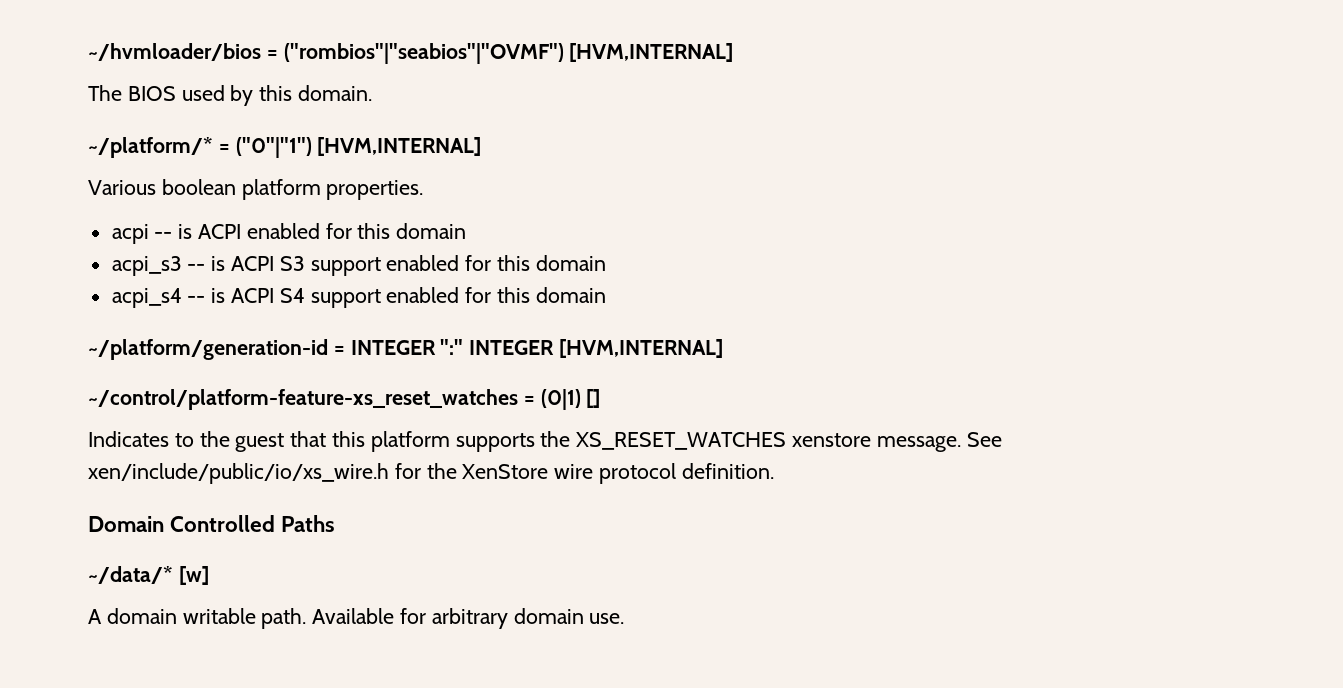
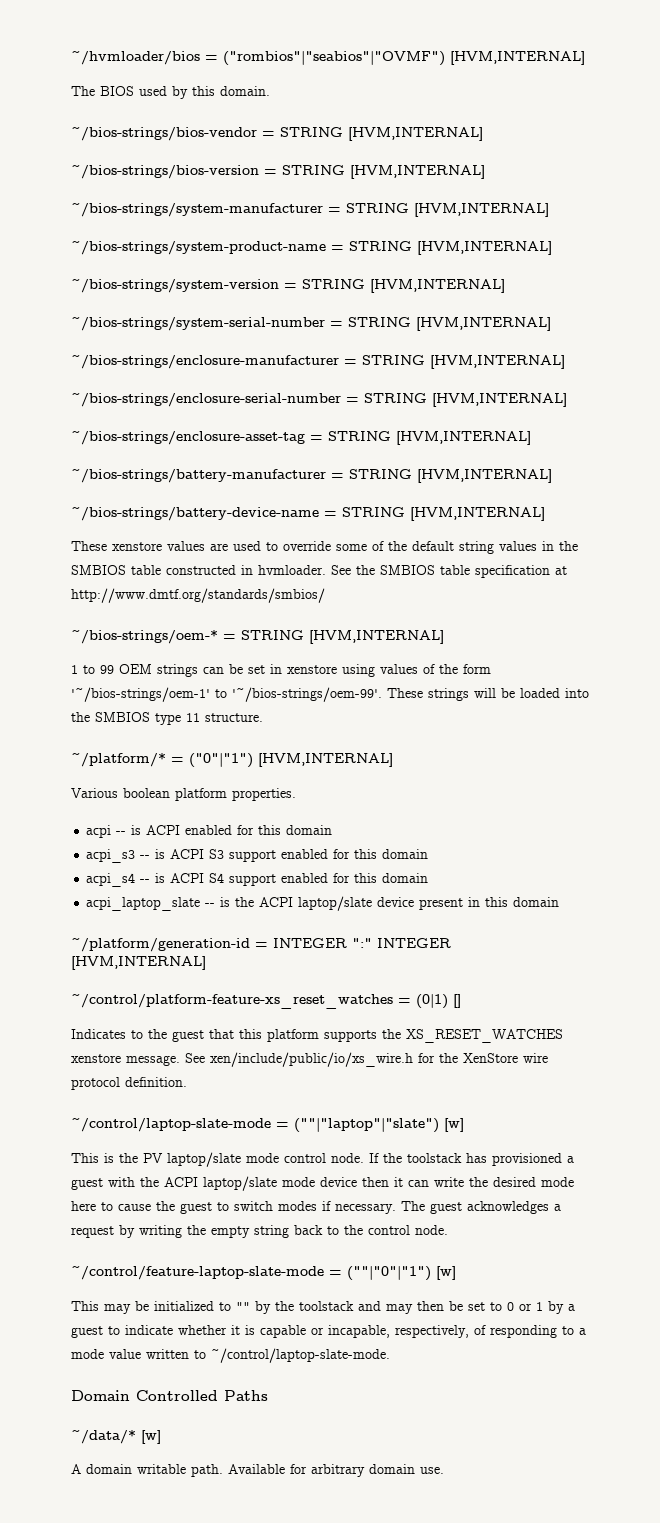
+ ~/bios-strings/bios-vendor = STRING [HVM,INTERNAL]
+ ~/bios-strings/bios-version = STRING [HVM,INTERNAL]
+ ~/bios-strings/system-manufacturer = STRING [HVM,INTERNAL]
+ ~/bios-strings/system-product-name = STRING [HVM,INTERNAL]
+ ~/bios-strings/system-version = STRING [HVM,INTERNAL]
+ ~/bios-strings/system-serial-number = STRING [HVM,INTERNAL]
+ ~/bios-strings/enclosure-manufacturer = STRING [HVM,INTERNAL]
+ ~/bios-strings/enclosure-serial-number = STRING [HVM,INTERNAL]
+ ~/bios-strings/enclosure-asset-tag = STRING [HVM,INTERNAL]
+ ~/bios-strings/battery-manufacturer = STRING [HVM,INTERNAL]
+ ~/bios-strings/battery-device-name = STRING [HVM,INTERNAL]
+ These xenstore values are used to override some of the default string values in the SMBIOS table constructed in hvmloader. See the SMBIOS table specification at http://www.dmtf.org/standards/smbios/
+ ~/bios-strings/oem-* = STRING [HVM,INTERNAL]
+ 1 to 99 OEM strings can be set in xenstore using values of the form '~/bios-strings/oem-1' to '~/bios-strings/oem-99'. These strings will be loaded into the SMBIOS type 11 structure.
+ acpi_laptop_slate -- is the ACPI laptop/slate device present in this domain
+ ~/control/laptop-slate-mode = (""|"laptop"|"slate") [w]
+ This is the PV laptop/slate mode control node. If the toolstack has provisioned a guest with the ACPI laptop/slate mode device then it can write the desired mode here to cause the guest to switch modes if necessary. The guest acknowledges a request by writing the empty string back to the control node.
+ ~/control/feature-laptop-slate-mode = (""|"0"|"1") [w]
+ This may be initialized to "" by the toolstack and may then be set to 0 or 1 by a guest to indicate whether it is capable or incapable, respectively, of responding to a mode value written to ~/control/laptop-slate-mode.

